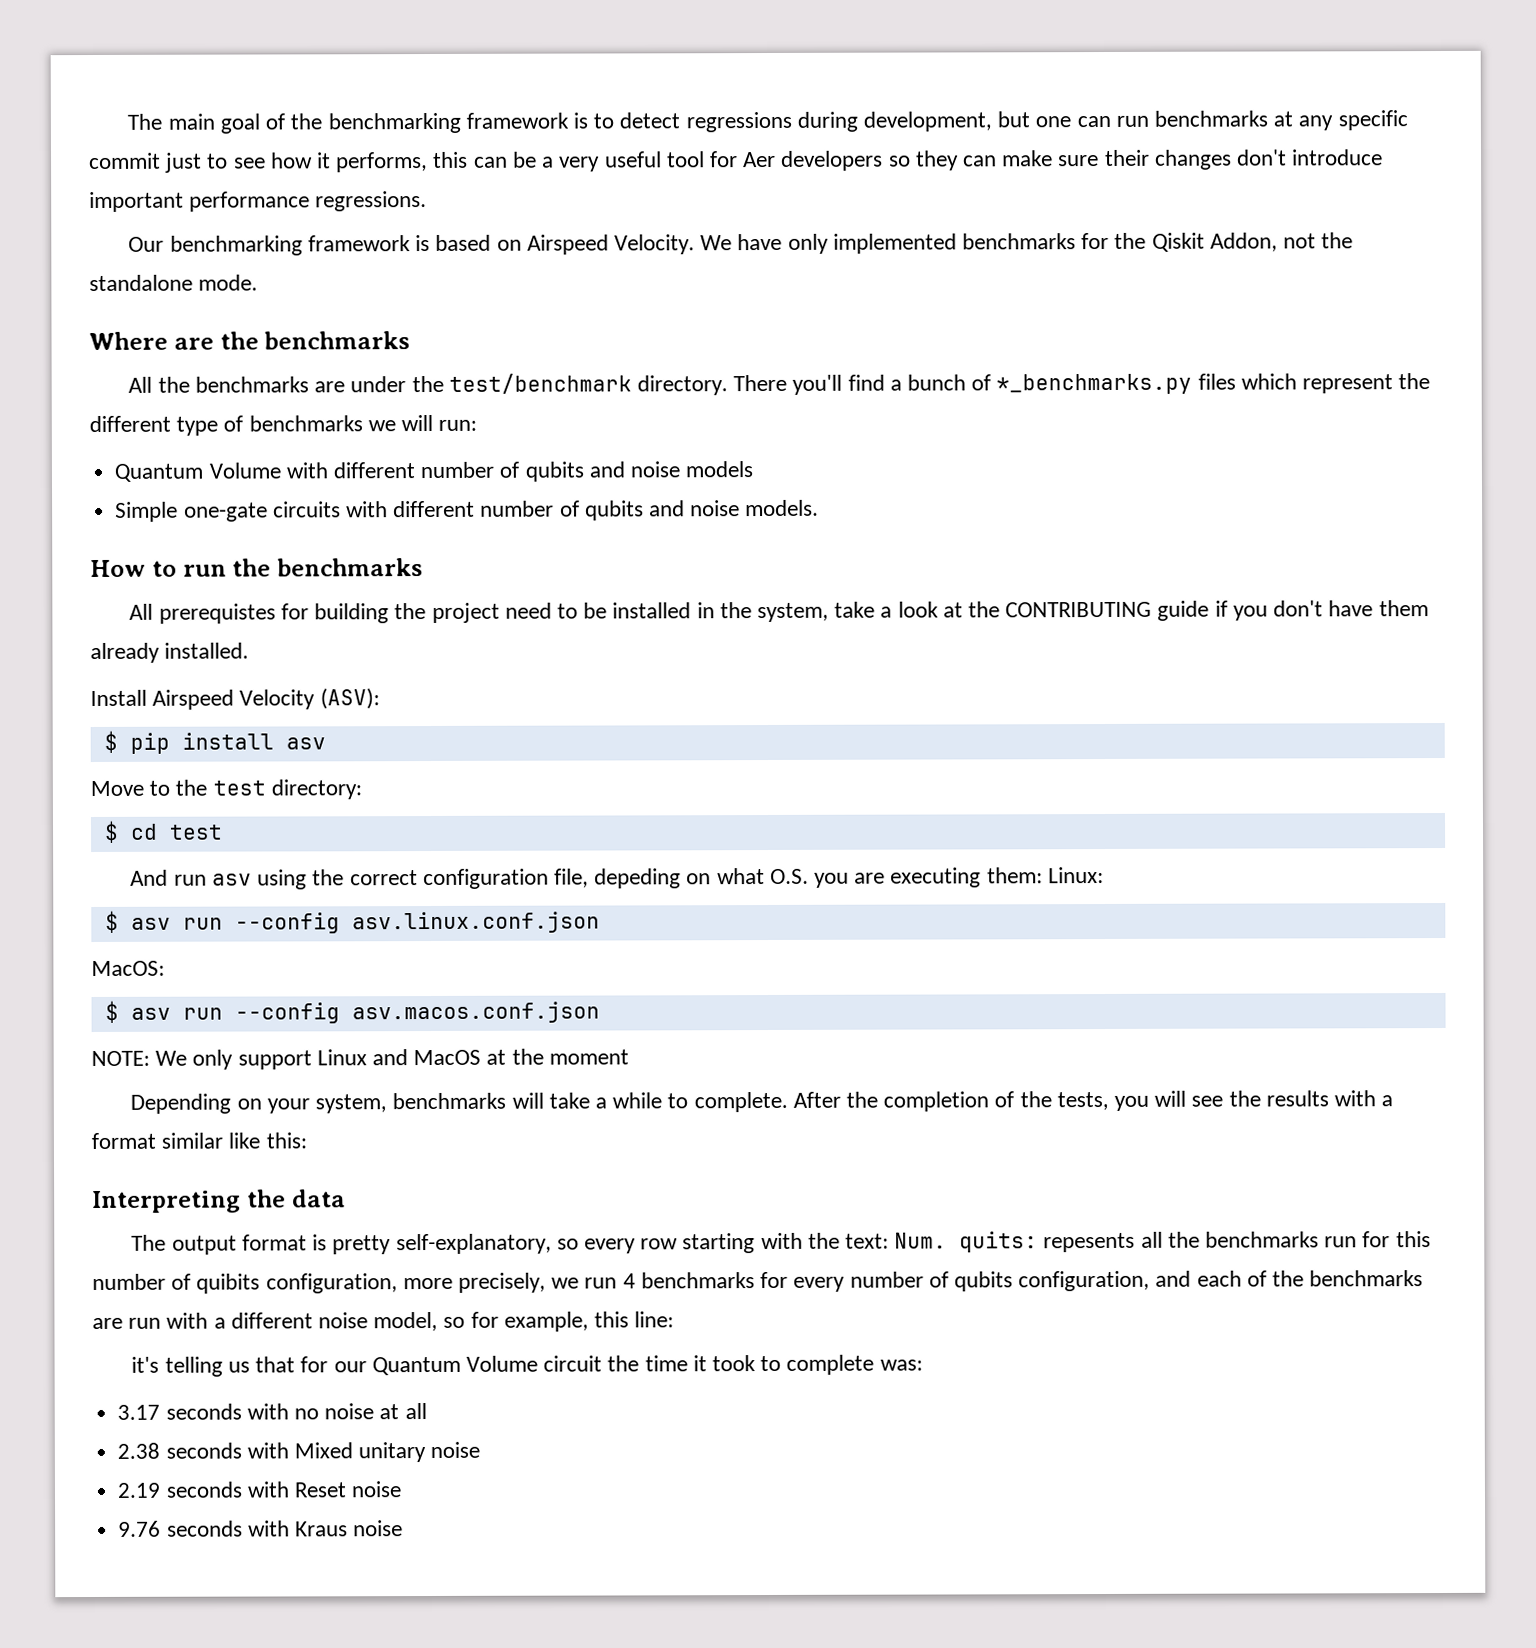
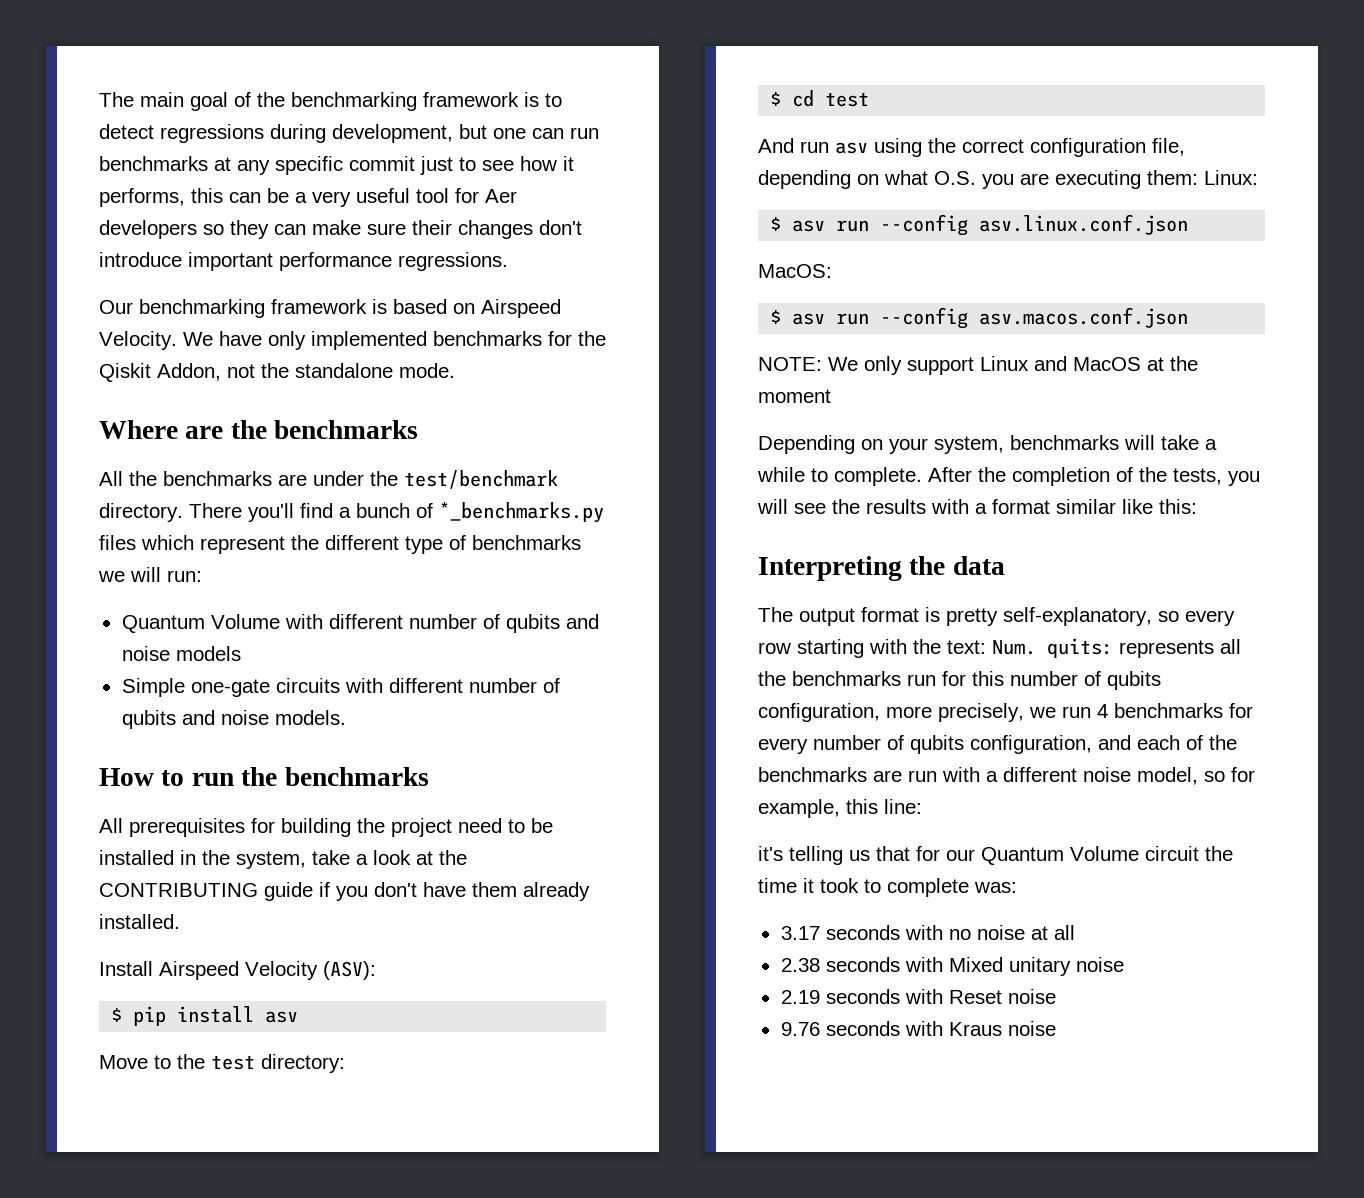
- All prerequistes for building the project need to be installed in the system, take a look at the CONTRIBUTING guide if you don't have them already installed.
+ All prerequisites for building the project need to be installed in the system, take a look at the CONTRIBUTING guide if you don't have them already installed.
- And run asv using the correct configuration file, depeding on what O.S. you are executing them: Linux:
+ And run asv using the correct configuration file, depending on what O.S. you are executing them: Linux:
- The output format is pretty self-explanatory, so every row starting with the text: Num. quits: repesents all the benchmarks run for this number of quibits configuration, more precisely, we run 4 benchmarks for every number of qubits configuration, and each of the benchmarks are run with a different noise model, so for example, this line:
+ The output format is pretty self-explanatory, so every row starting with the text: Num. quits: represents all the benchmarks run for this number of qubits configuration, more precisely, we run 4 benchmarks for every number of qubits configuration, and each of the benchmarks are run with a different noise model, so for example, this line:

